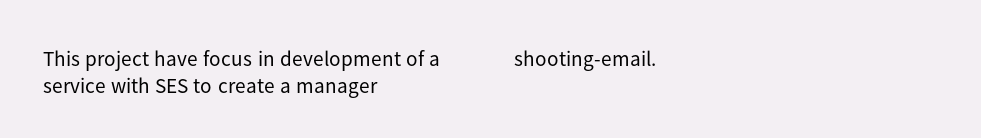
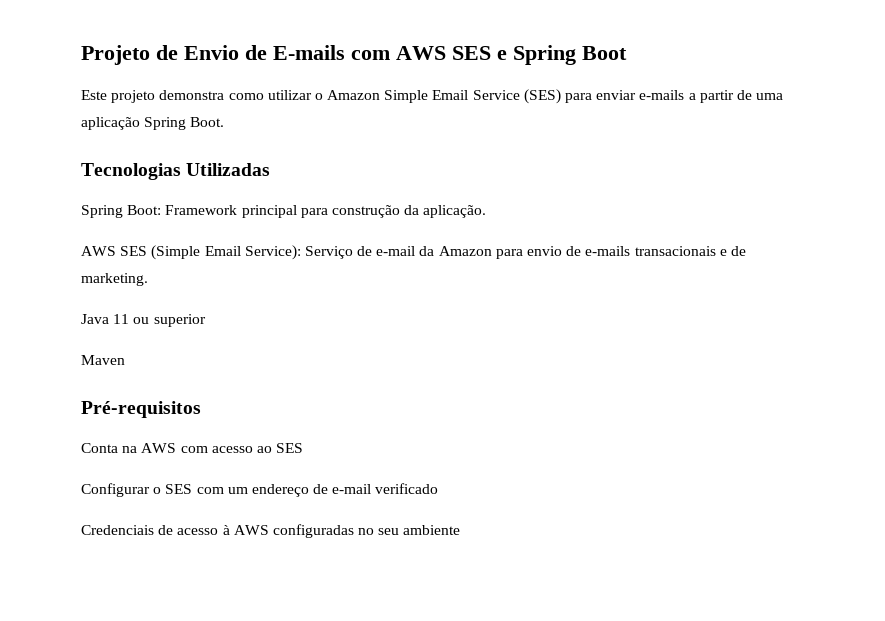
- This project have focus in development of a service with SES to create a manager shooting-email.
+ Projeto de Envio de E-mails com AWS SES e Spring Boot
+ Este projeto demonstra como utilizar o Amazon Simple Email Service (SES) para enviar e-mails a partir de uma aplicação Spring Boot.
+ Tecnologias Utilizadas
+ Spring Boot: Framework principal para construção da aplicação.
+ AWS SES (Simple Email Service): Serviço de e-mail da Amazon para envio de e-mails transacionais e de marketing.
+ Java 11 ou superior
+ Maven
+ Pré-requisitos
+ Conta na AWS com acesso ao SES
+ Configurar o SES com um endereço de e-mail verificado
+ Credenciais de acesso à AWS configuradas no seu ambiente

